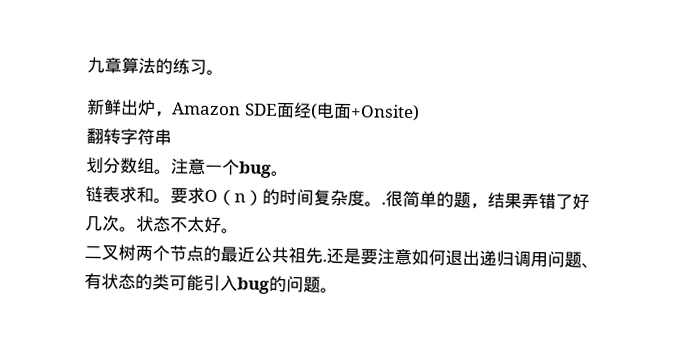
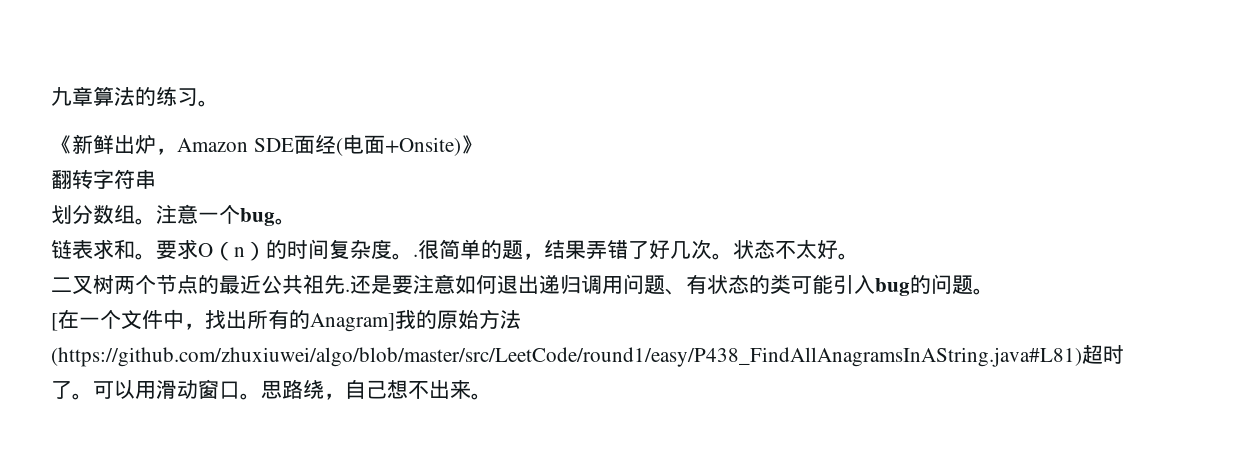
- 新鲜出炉，Amazon SDE面经(电面+Onsite)
+ 《新鲜出炉，Amazon SDE面经(电面+Onsite)》
+ [在一个文件中，找出所有的Anagram]我的原始方法(https://github.com/zhuxiuwei/algo/blob/master/src/LeetCode/round1/easy/P438_FindAllAnagramsInAString.java#L81)超时了。可以用滑动窗口。思路绕，自己想不出来。

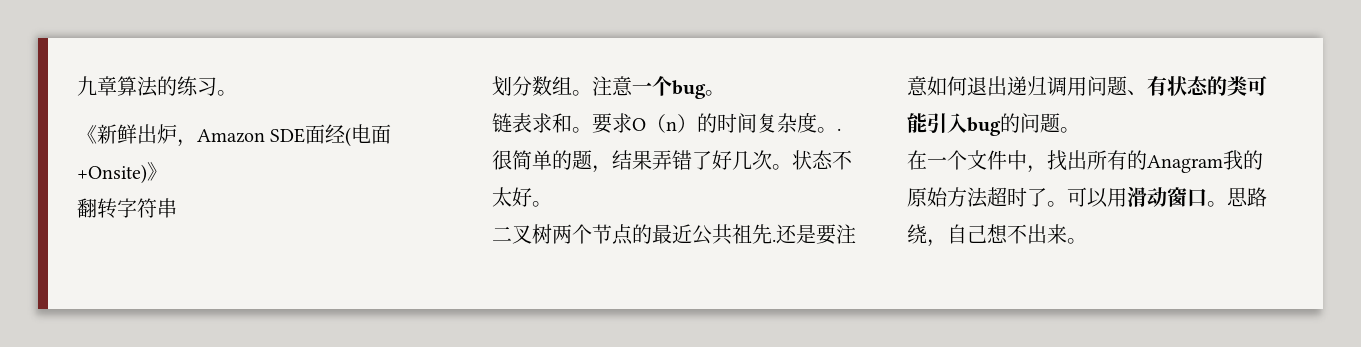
- [在一个文件中，找出所有的Anagram]我的原始方法(https://github.com/zhuxiuwei/algo/blob/master/src/LeetCode/round1/easy/P438_FindAllAnagramsInAString.java#L81)超时了。
+ 在一个文件中，找出所有的Anagram我的原始方法超时了。

